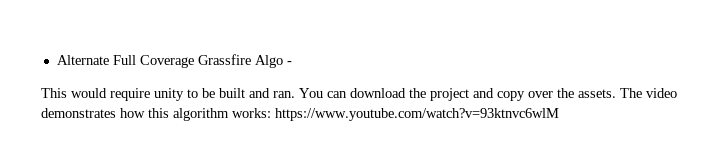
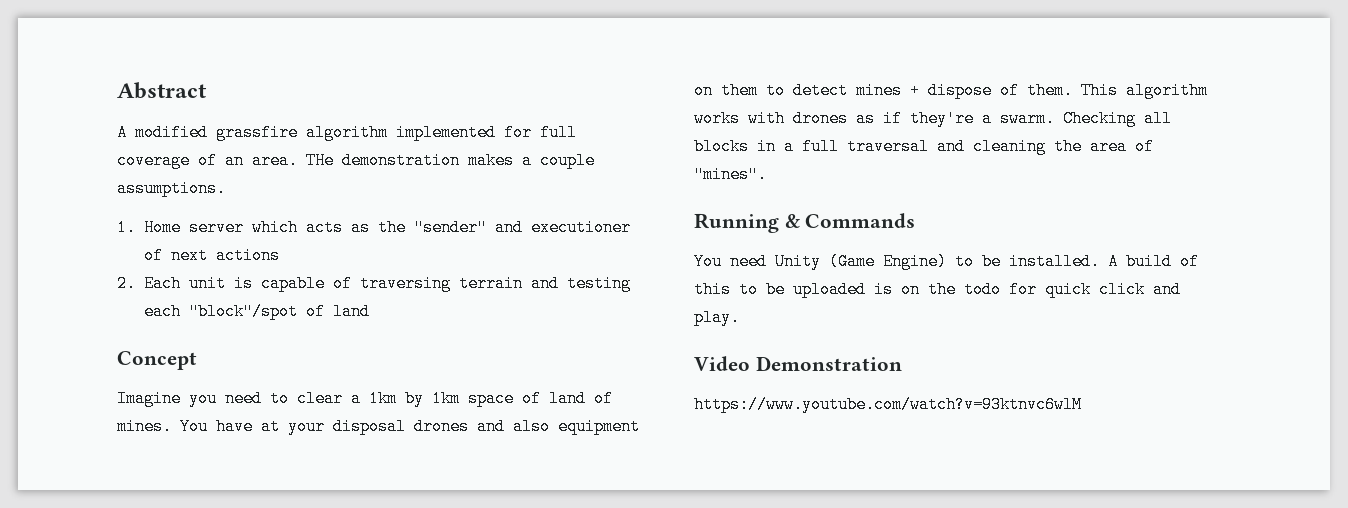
- Alternate Full Coverage Grassfire Algo -
- This would require unity to be built and ran. You can download the project and copy over the assets. The video demonstrates how this algorithm works: https://www.youtube.com/watch?v=93ktnvc6wlM
+ Abstract
+ A modified grassfire algorithm implemented for full coverage of an area. THe demonstration makes a couple assumptions.
+ 1. Home server which acts as the "sender" and executioner of next actions
+ 2. Each unit is capable of traversing terrain and testing each "block"/spot of land
+ Concept
+ Imagine you need to clear a 1km by 1km space of land of mines. You have at your disposal drones and also equipment on them to detect mines + dispose of them. This algorithm works with drones as if they're a swarm. Checking all blocks in a full traversal and cleaning the area of "mines".
+ Running & Commands
+ You need Unity (Game Engine) to be installed. A build of this to be uploaded is on the todo for quick click and play.
+ Video Demonstration
+ https://www.youtube.com/watch?v=93ktnvc6wlM

